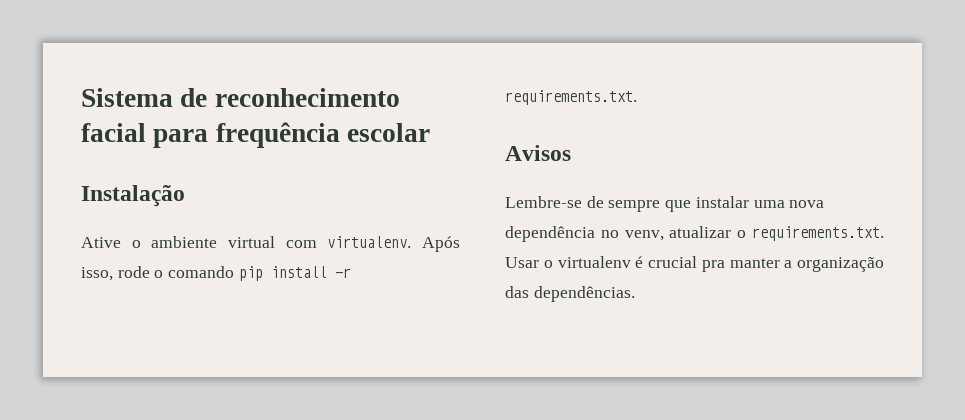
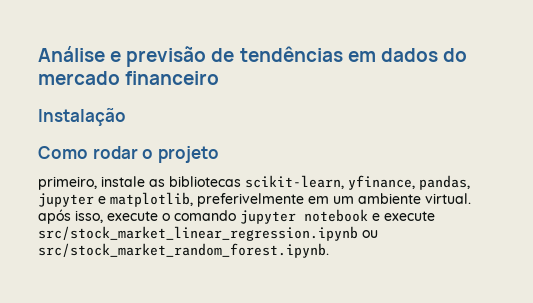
- Sistema de reconhecimento facial para frequência escolar
+ Análise e previsão de tendências em dados do mercado financeiro
  Instalação
- Ative o ambiente virtual com virtualenv. Após isso, rode o comando pip install -r requirements.txt.
- Avisos
- Lembre-se de sempre que instalar uma nova dependência no venv, atualizar o requirements.txt. Usar o virtualenv é crucial pra manter a organização das dependências.
+ Como rodar o projeto
+ primeiro, instale as bibliotecas scikit-learn, yfinance, pandas, jupyter e matplotlib, preferivelmente em um ambiente virtual. após isso, execute o comando jupyter notebook e execute src/stock_market_linear_regression.ipynb ou src/stock_market_random_forest.ipynb.

